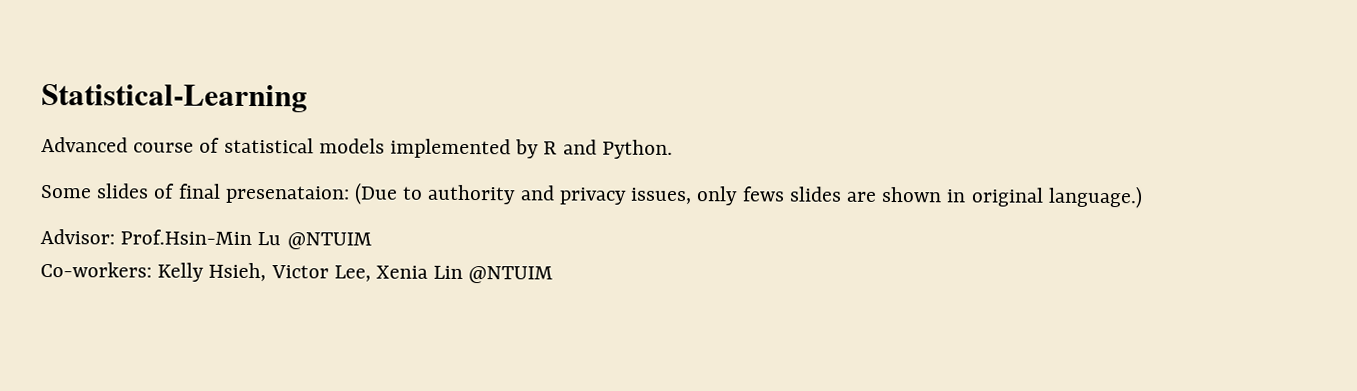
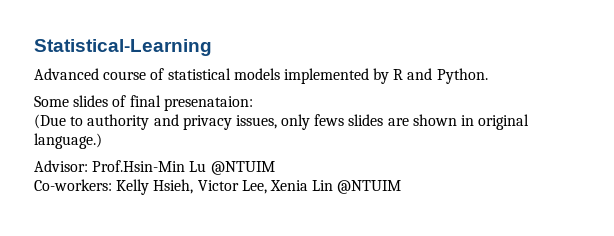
- Some slides of final presenataion: (Due to authority and privacy issues, only fews slides are shown in original language.)
+ Some slides of final presenataion:
+ (Due to authority and privacy issues, only fews slides are shown in original language.)

